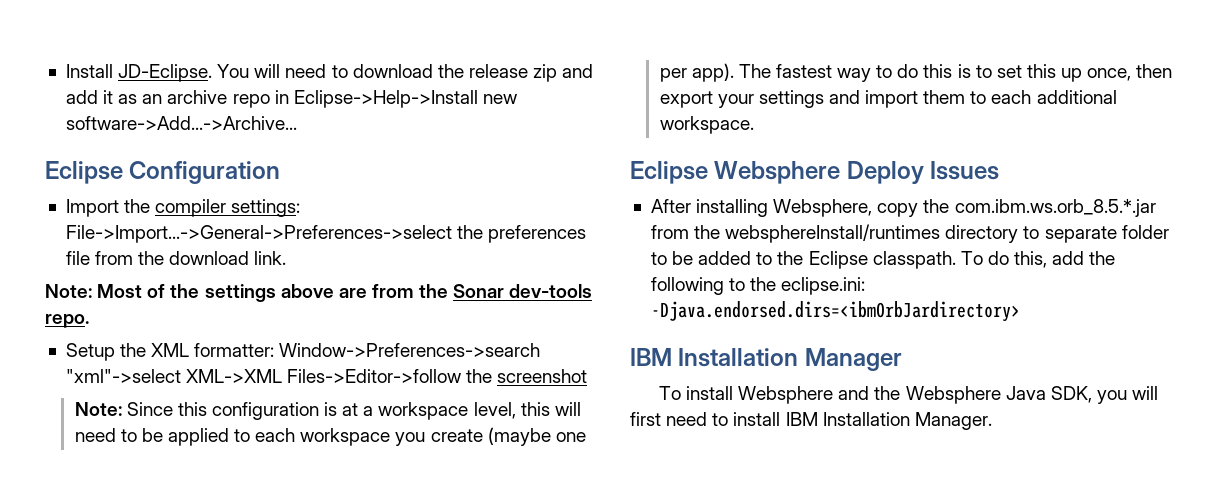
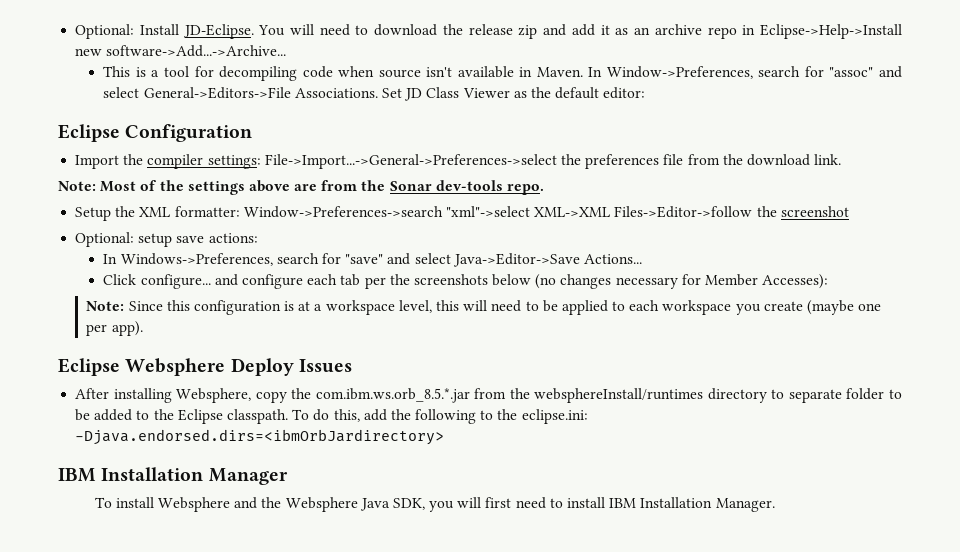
- Install JD-Eclipse.
+ Optional: Install JD-Eclipse.
+ This is a tool for decompiling code when source isn't available in Maven. In Window->Preferences, search for "assoc" and select General->Editors->File Associations. Set JD Class Viewer as the default editor:
+ Optional: setup save actions:
+ In Windows->Preferences, search for "save" and select Java->Editor->Save Actions...
+ Click configure... and configure each tab per the screenshots below (no changes necessary for Member Accesses):
- The fastest way to do this is to set this up once, then export your settings and import them to each additional workspace.

